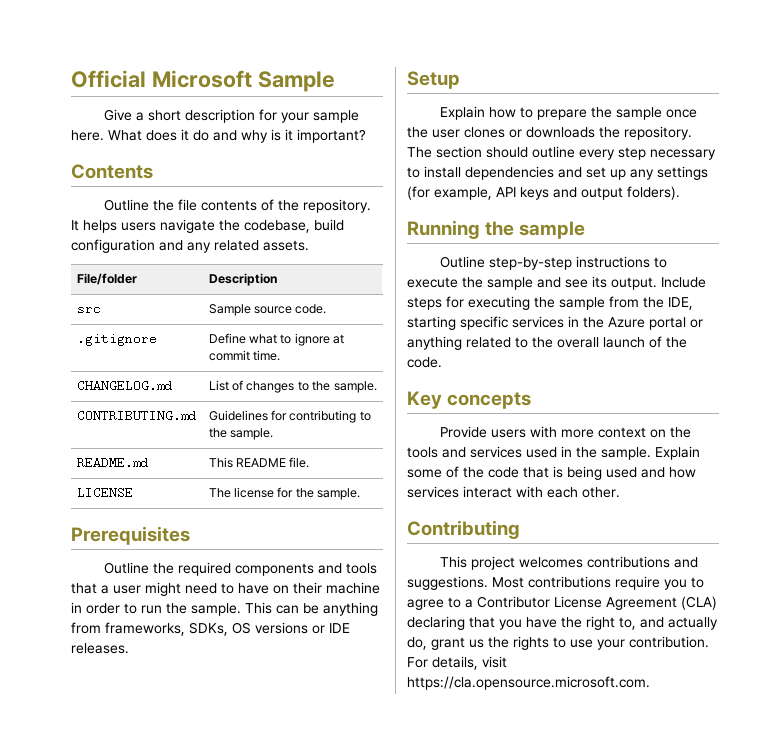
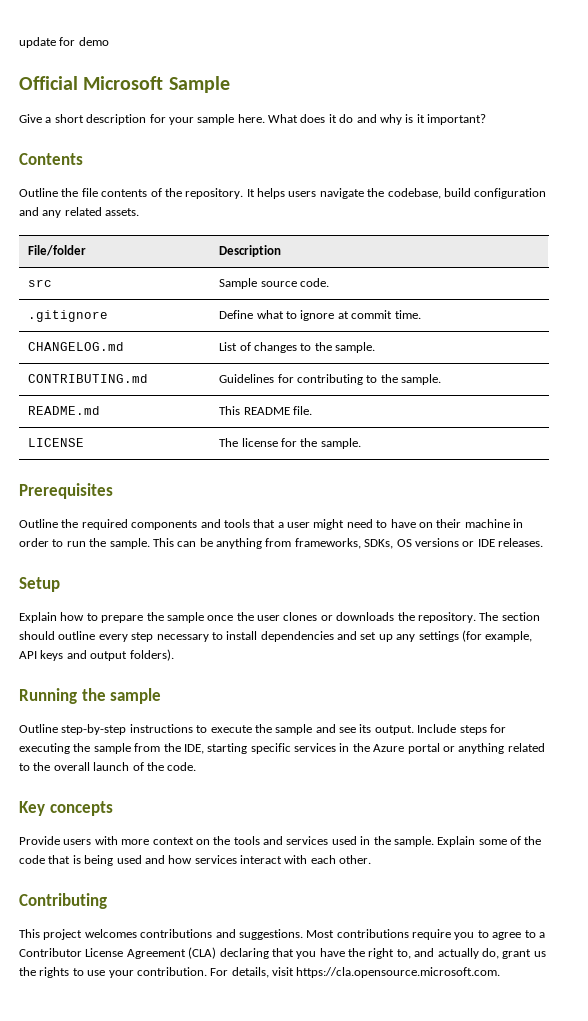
+ update for demo

